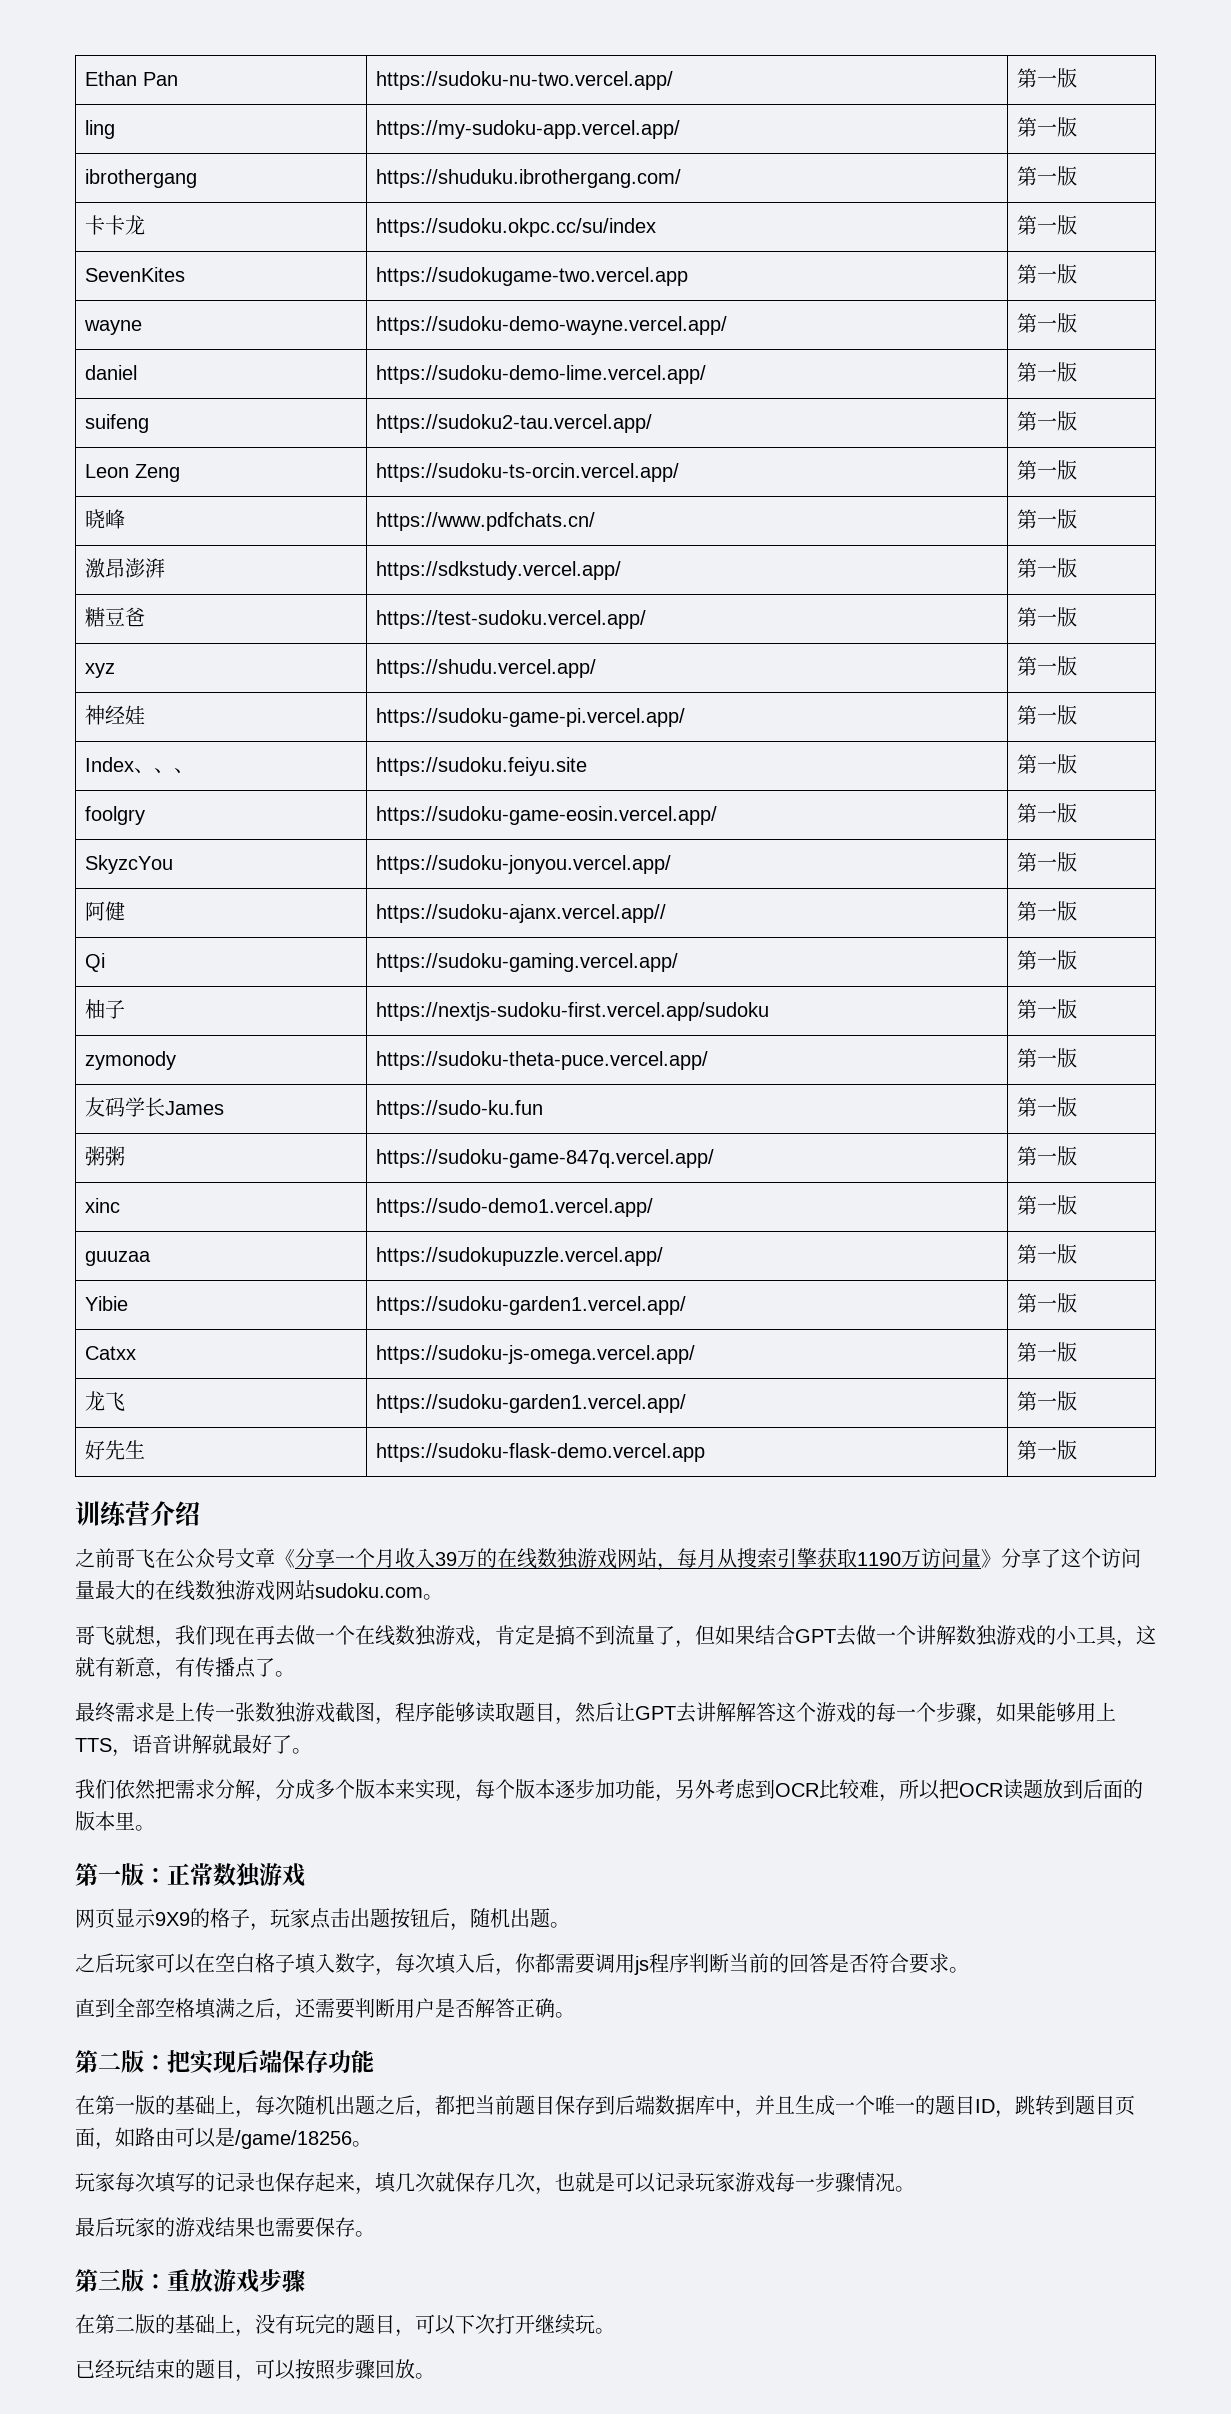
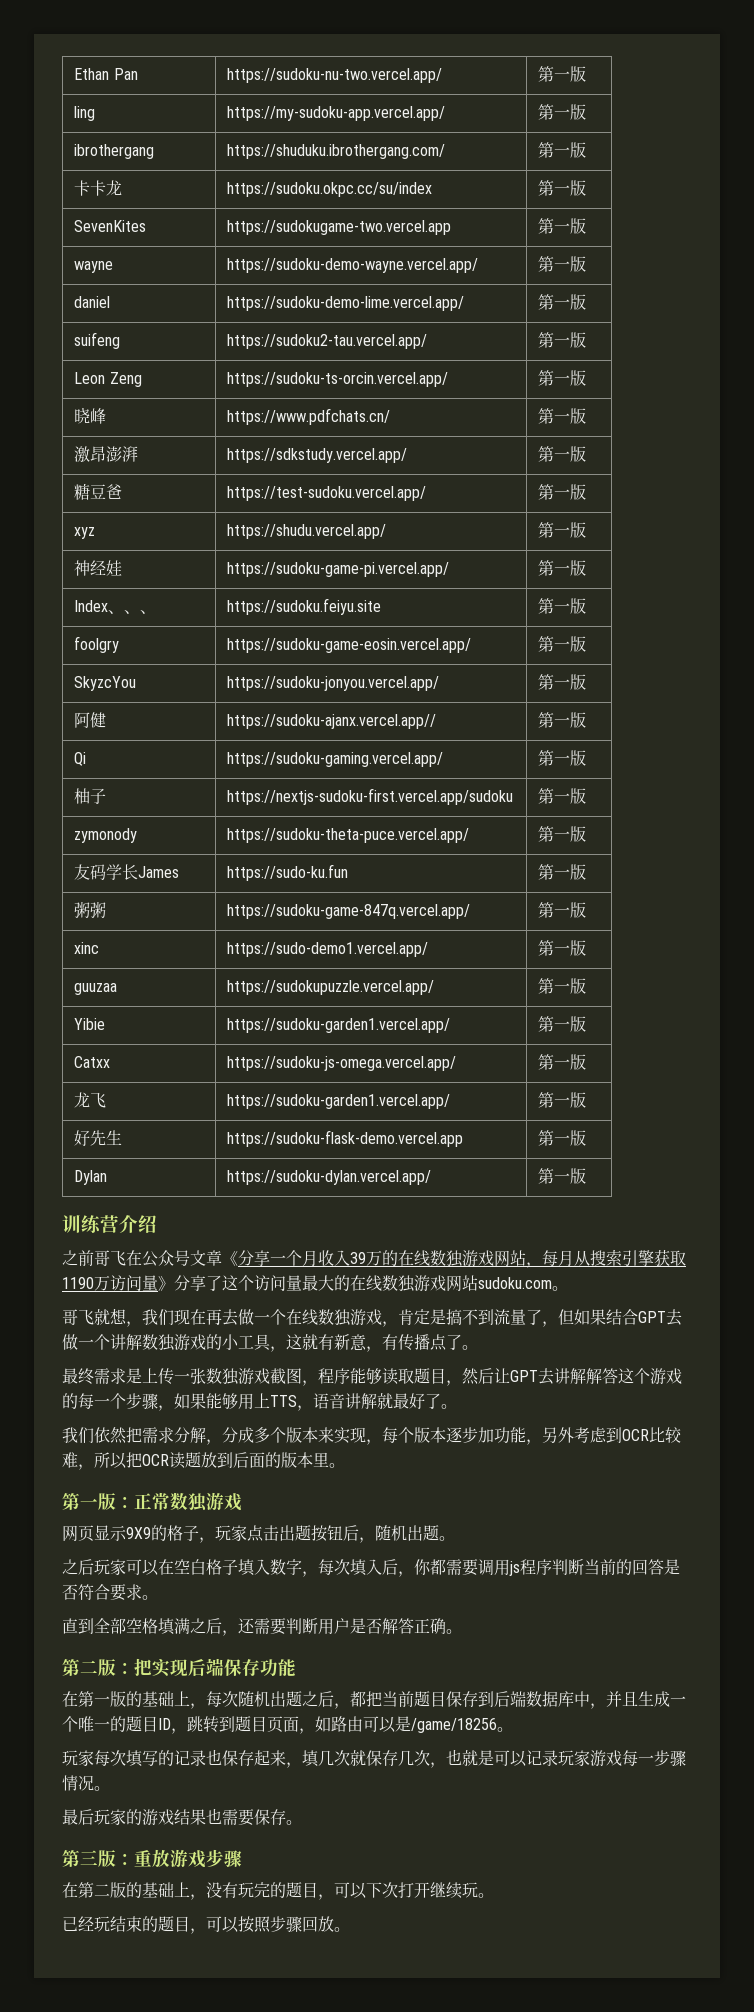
+ Dylan | https://sudoku-dylan.vercel.app/ | 第一版

